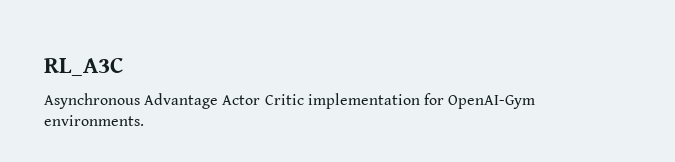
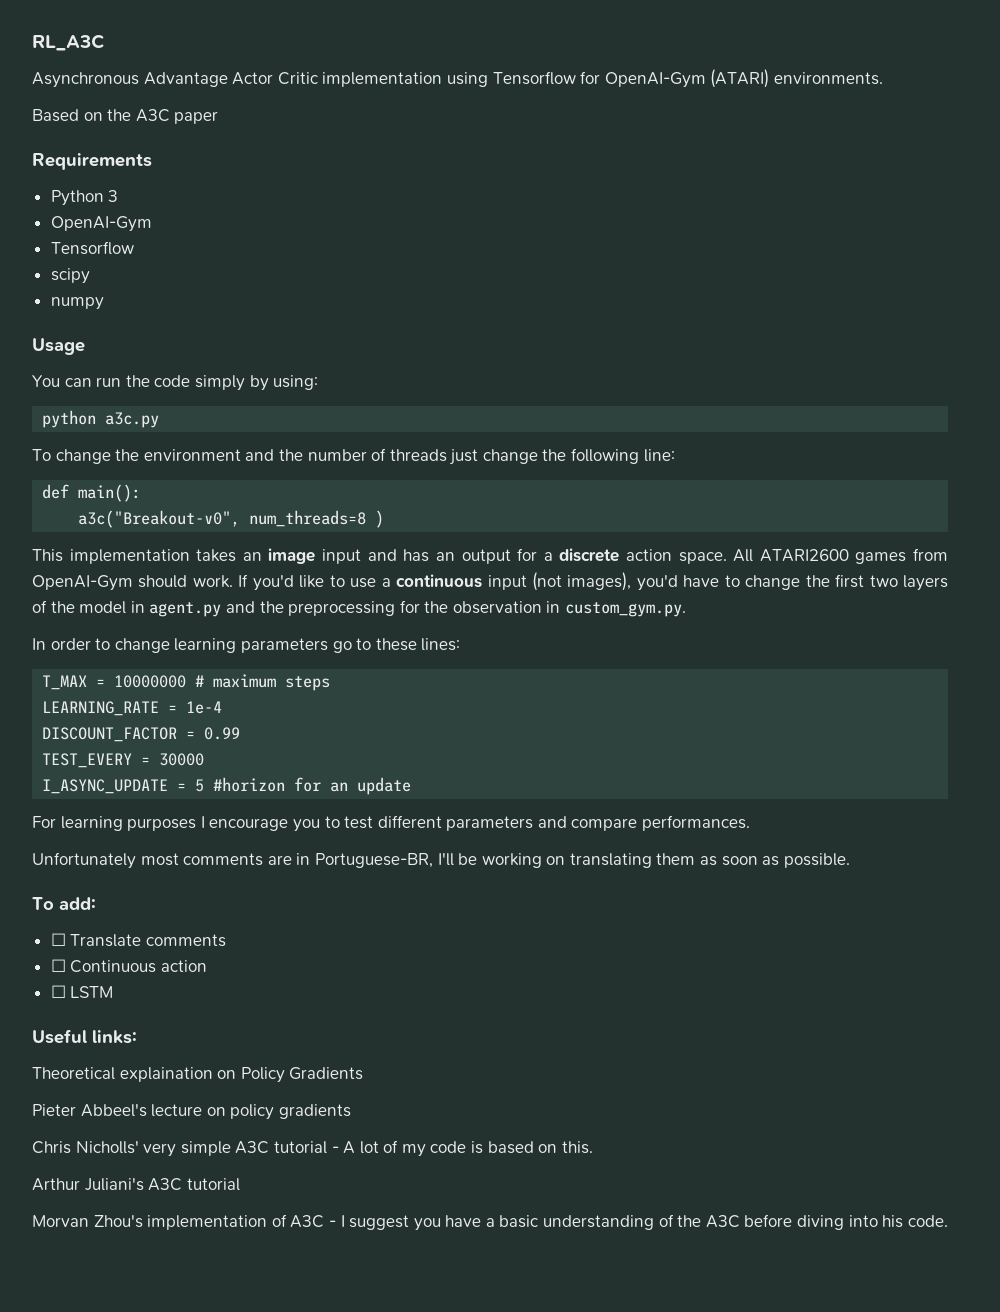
- Asynchronous Advantage Actor Critic implementation for OpenAI-Gym environments.
+ Asynchronous Advantage Actor Critic implementation using Tensorflow for OpenAI-Gym (ATARI) environments.
+ Based on the A3C paper
+ Requirements
+ Python 3
+ OpenAI-Gym
+ Tensorflow
+ scipy
+ numpy
+ Usage
+ You can run the code simply by using:
+ python a3c.py
+ To change the environment and the number of threads just change the following line:
+ def main():
+ a3c("Breakout-v0", num_threads=8 )
+ This implementation takes an image input and has an output for a discrete action space. All ATARI2600 games from OpenAI-Gym should work. If you'd like to use a continuous input (not images), you'd have to change the first two layers of the model in agent.py and the preprocessing for the observation in custom_gym.py.
+ In order to change learning parameters go to these lines:
+ T_MAX = 10000000 # maximum steps
+ LEARNING_RATE = 1e-4
+ DISCOUNT_FACTOR = 0.99
+ TEST_EVERY = 30000
+ I_ASYNC_UPDATE = 5 #horizon for an update
+ For learning purposes I encourage you to test different parameters and compare performances.
+ Unfortunately most comments are in Portuguese-BR, I'll be working on translating them as soon as possible.
+ To add:
+ ☐ Translate comments
+ ☐ Continuous action
+ ☐ LSTM
+ Useful links:
+ Theoretical explaination on Policy Gradients
+ Pieter Abbeel's lecture on policy gradients
+ Chris Nicholls' very simple A3C tutorial - A lot of my code is based on this.
+ Arthur Juliani's A3C tutorial
+ Morvan Zhou's implementation of A3C - I suggest you have a basic understanding of the A3C before diving into his code.

